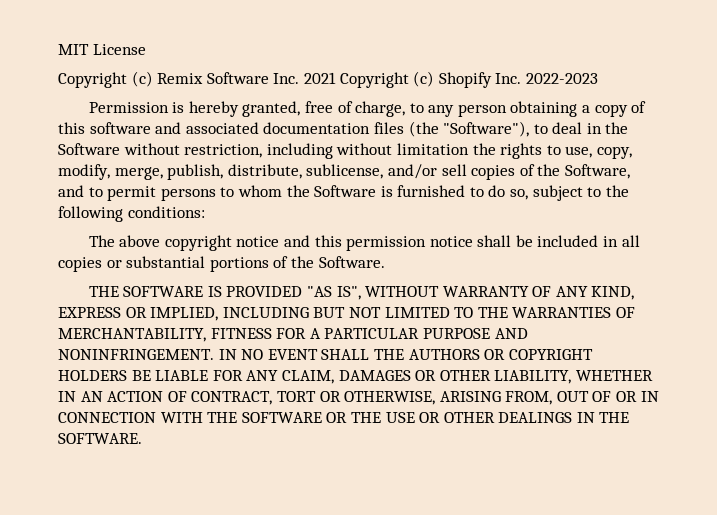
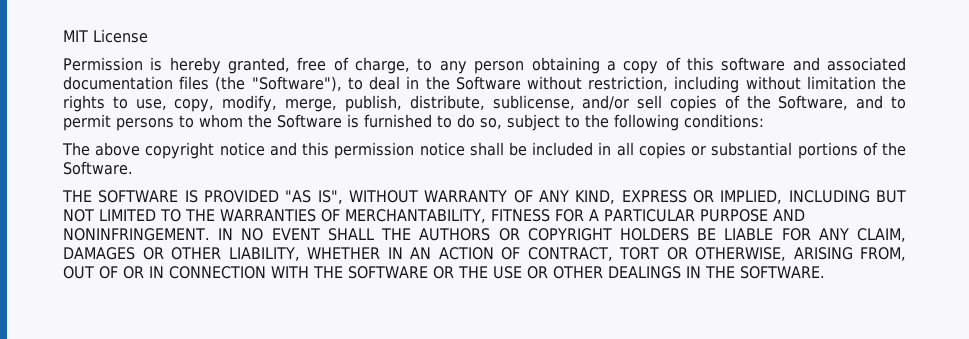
- Copyright (c) Remix Software Inc. 2021 Copyright (c) Shopify Inc. 2022-2023

